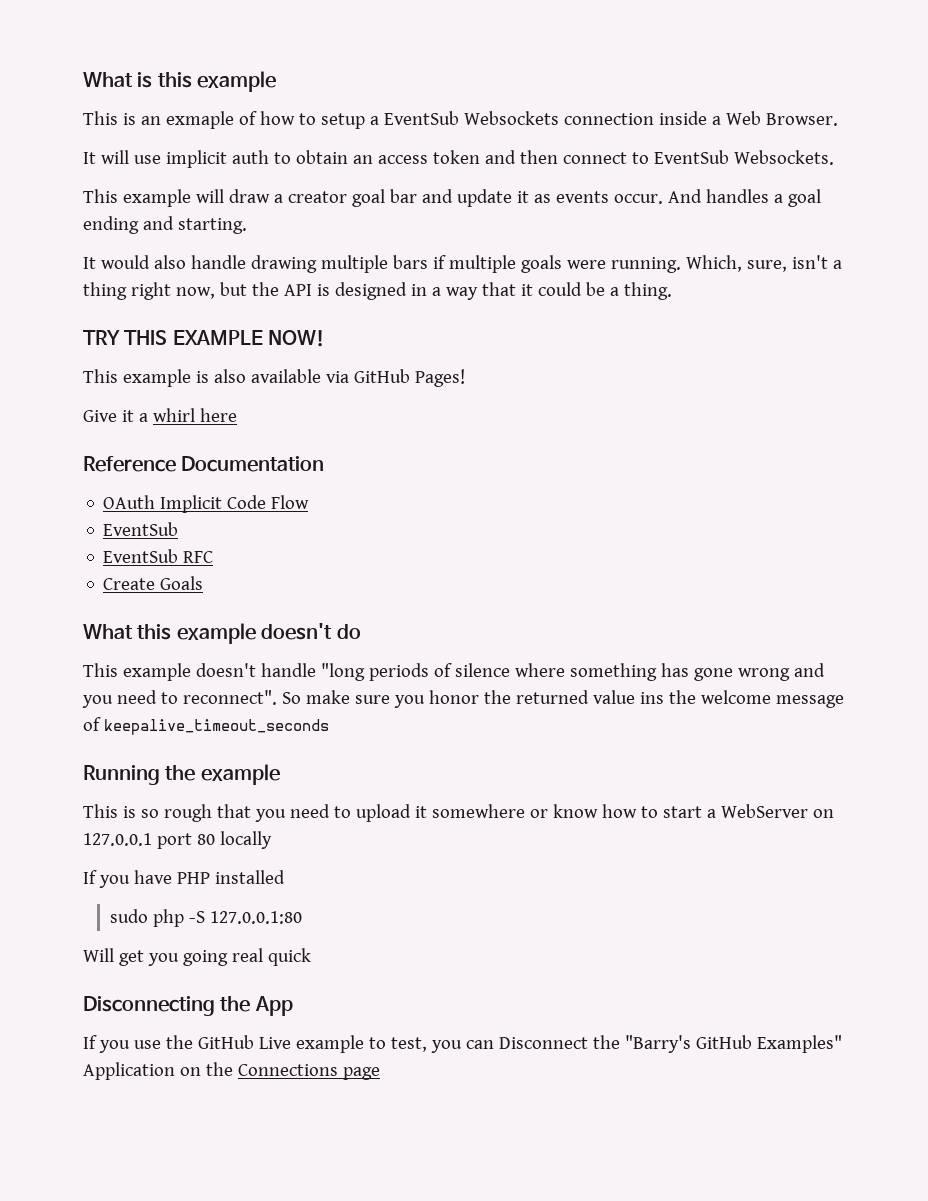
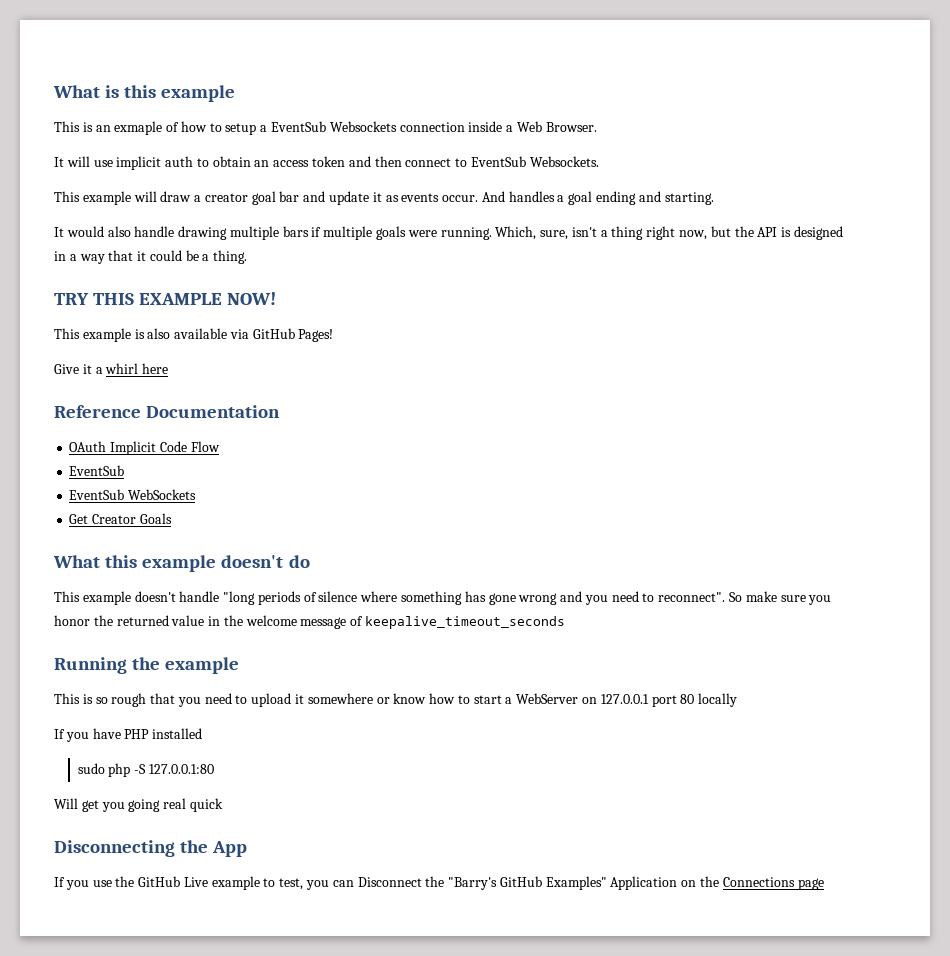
- EventSub RFC
- Create Goals
+ EventSub WebSockets
+ Get Creator Goals
- So make sure you honor the returned value ins the welcome message of keepalive_timeout_seconds
+ So make sure you honor the returned value in the welcome message of keepalive_timeout_seconds

